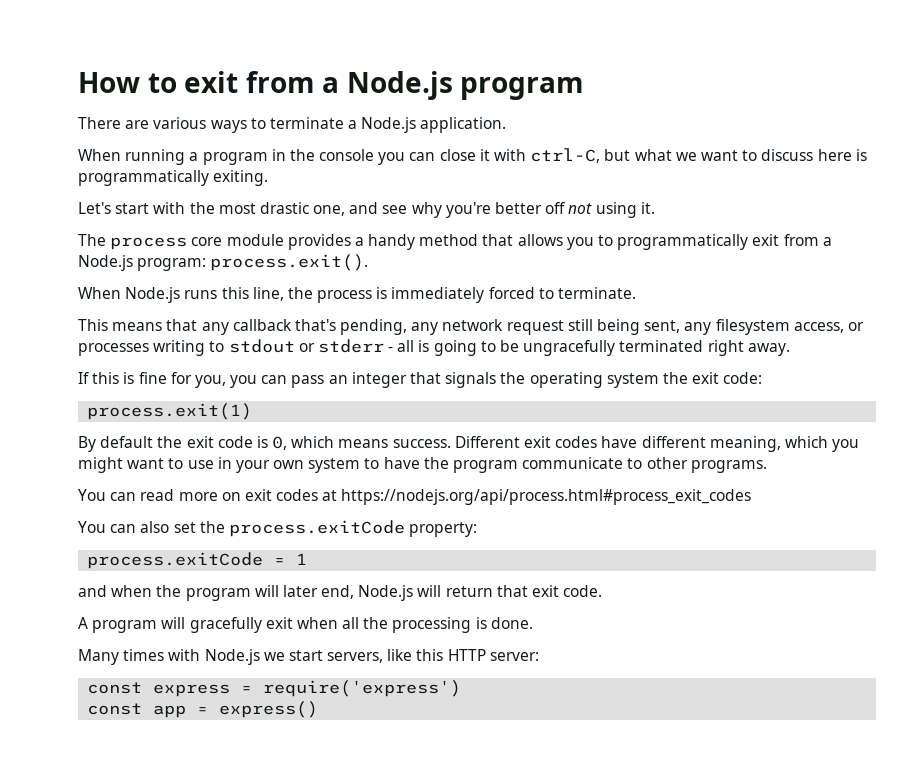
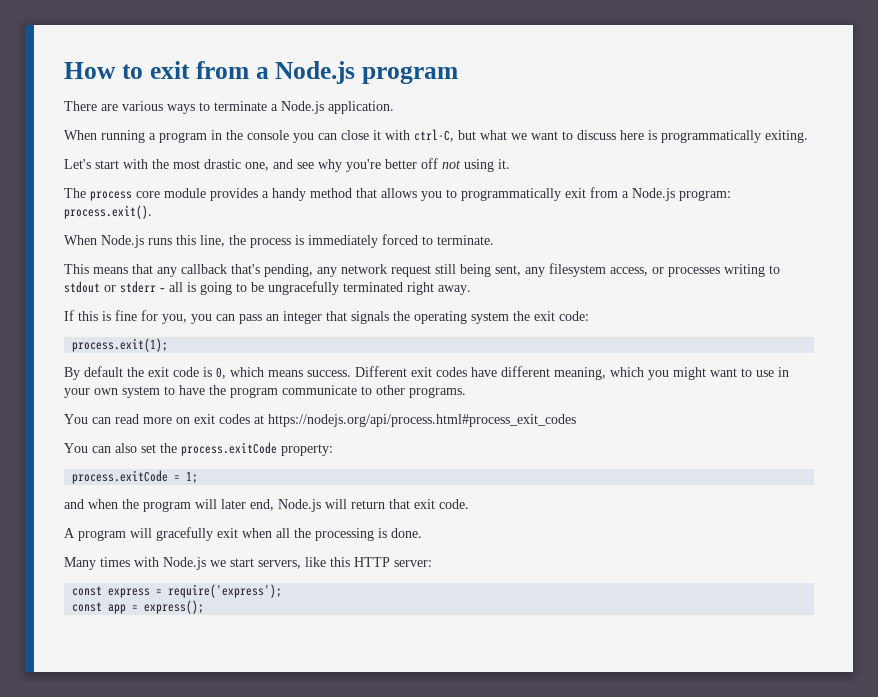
- process.exit(1)
+ process.exit(1);
- process.exitCode = 1
+ process.exitCode = 1;
- const express = require('express')
+ const express = require('express');
- const app = express()
+ const app = express();

